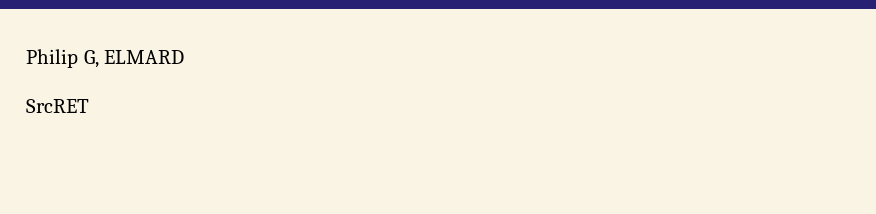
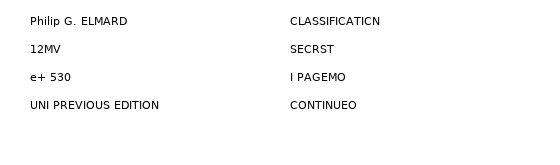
- Philip G, ELMARD
+ Philip G. ELMARD
- SrcRET
+ 12MV
+ e+ 530
+ UNI PREVIOUS EDITION
+ CLASSIFICATICN
+ SECRST
+ I PAGEMO
+ CONTINUEO

